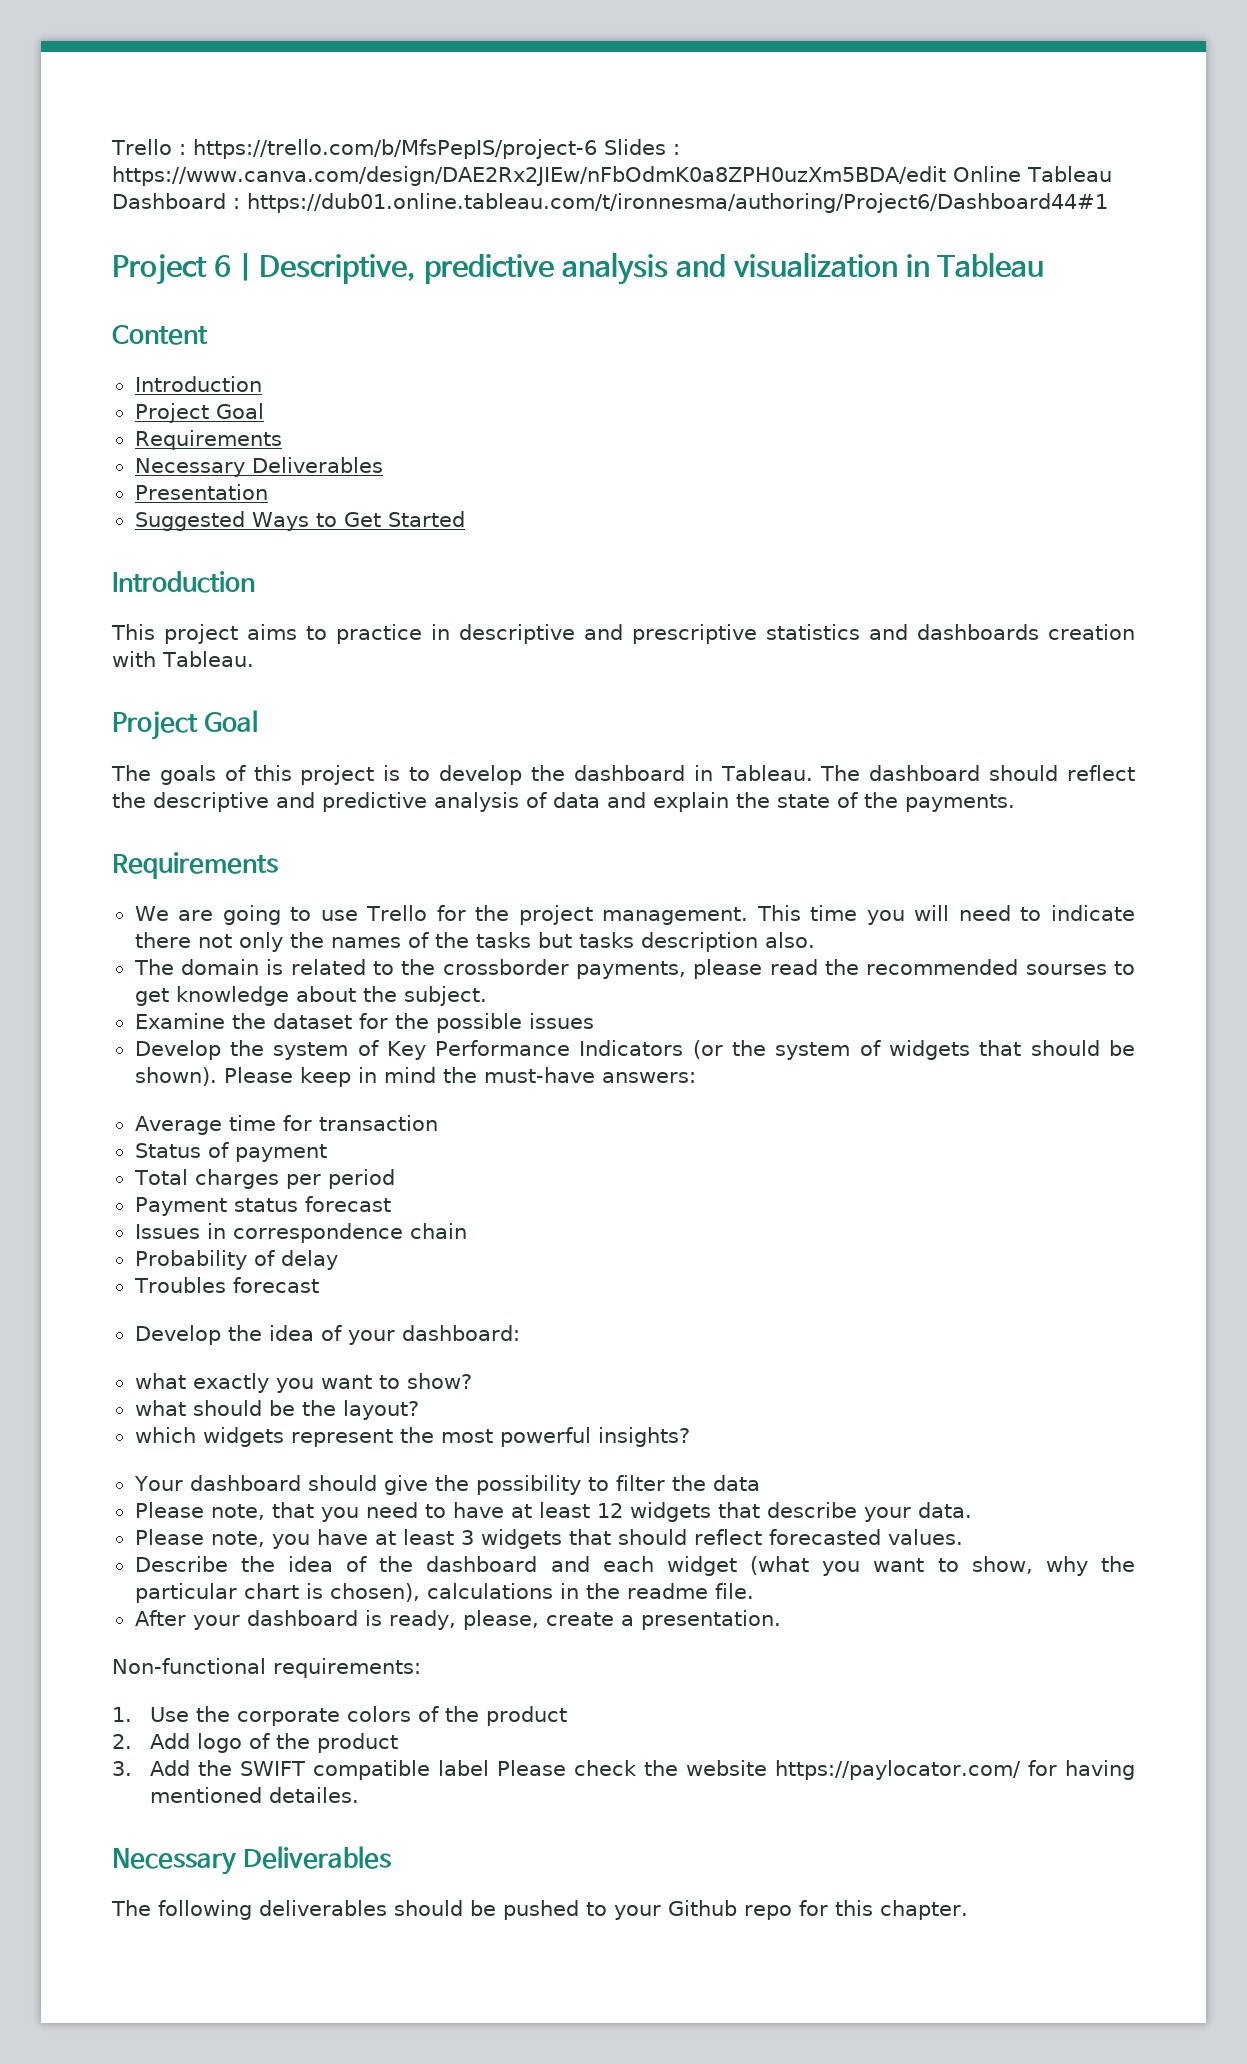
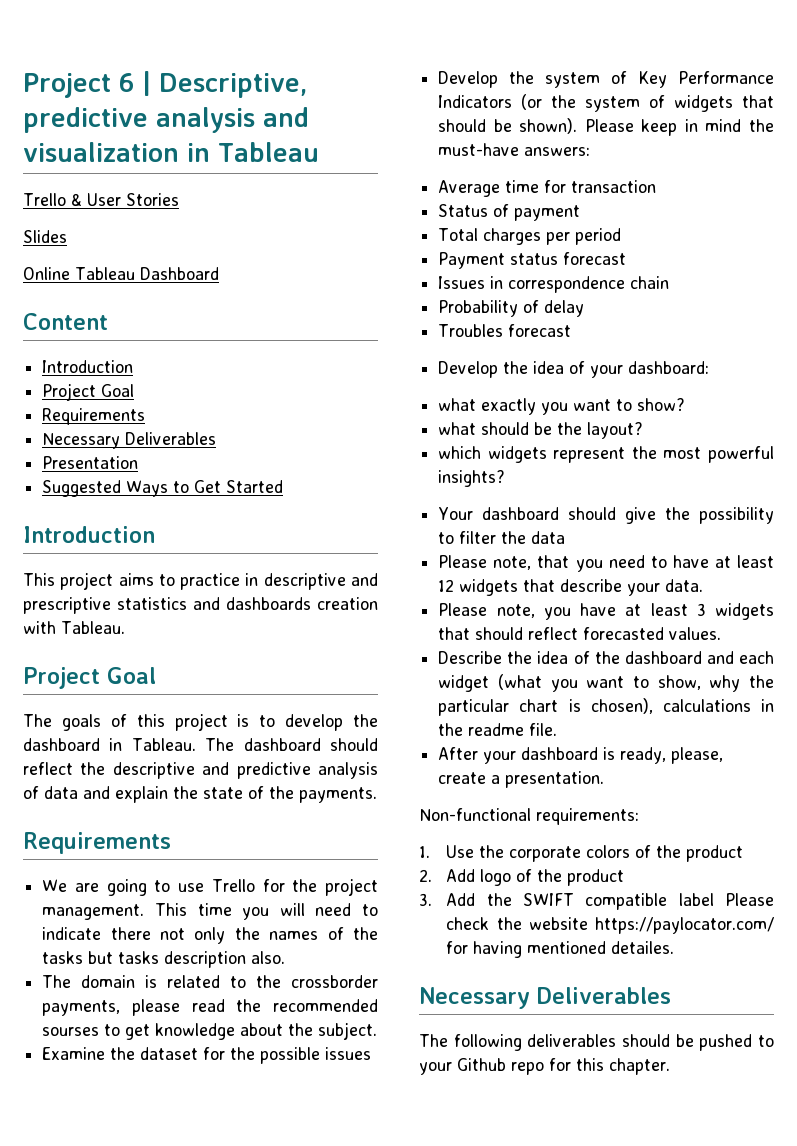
- Trello : https://trello.com/b/MfsPepIS/project-6 Slides : https://www.canva.com/design/DAE2Rx2JIEw/nFbOdmK0a8ZPH0uzXm5BDA/edit Online Tableau Dashboard : https://dub01.online.tableau.com/t/ironnesma/authoring/Project6/Dashboard44#1
+ Trello & User Stories
+ Slides
+ Online Tableau Dashboard

